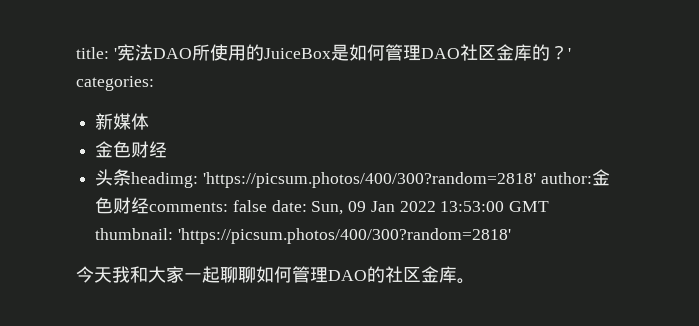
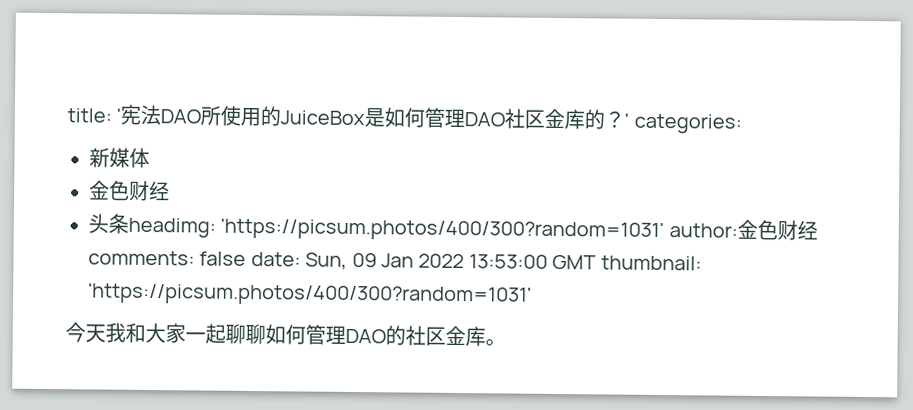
- 头条headimg: 'https://picsum.photos/400/300?random=2818' author:金色财经comments: false date: Sun, 09 Jan 2022 13:53:00 GMT thumbnail: 'https://picsum.photos/400/300?random=2818'
+ 头条headimg: 'https://picsum.photos/400/300?random=1031' author:金色财经comments: false date: Sun, 09 Jan 2022 13:53:00 GMT thumbnail: 'https://picsum.photos/400/300?random=1031'

